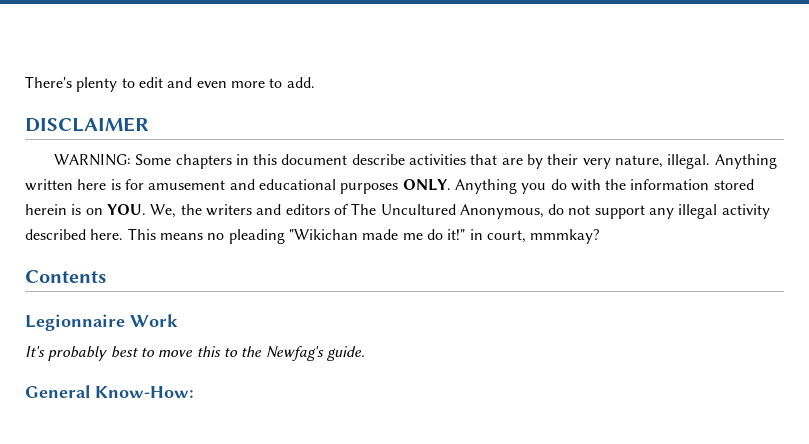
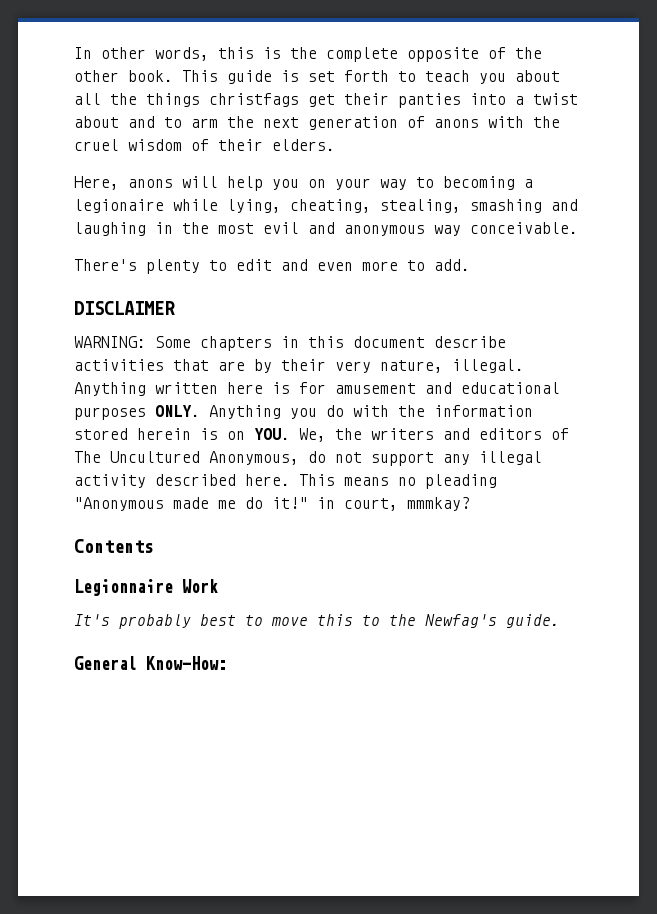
+ In other words, this is the complete opposite of the other book. This guide is set forth to teach you about all the things christfags get their panties into a twist about and to arm the next generation of anons with the cruel wisdom of their elders.
+ Here, anons will help you on your way to becoming a legionaire while lying, cheating, stealing, smashing and laughing in the most evil and anonymous way conceivable.
- This means no pleading "Wikichan made me do it!" in court, mmmkay?
+ This means no pleading "Anonymous made me do it!" in court, mmmkay?

